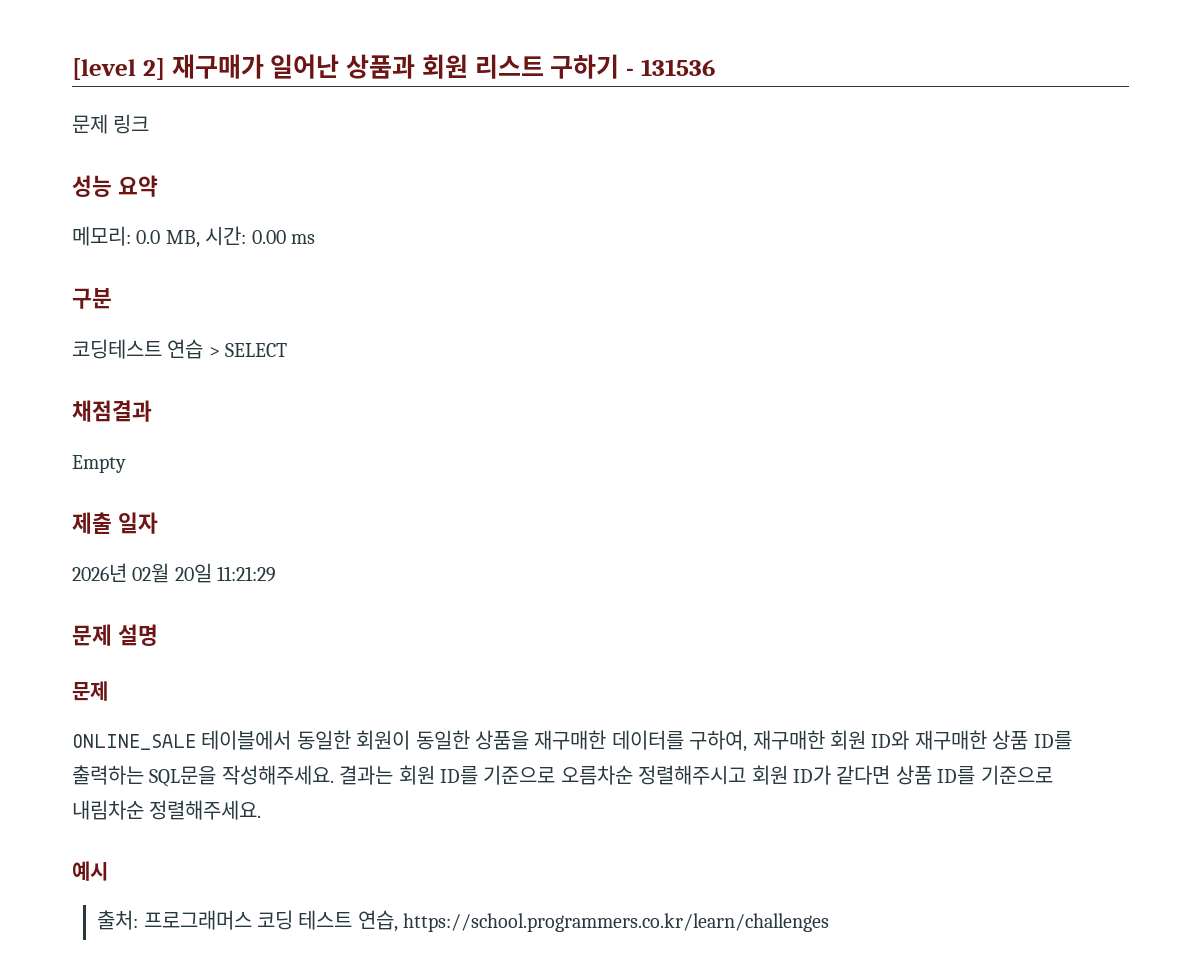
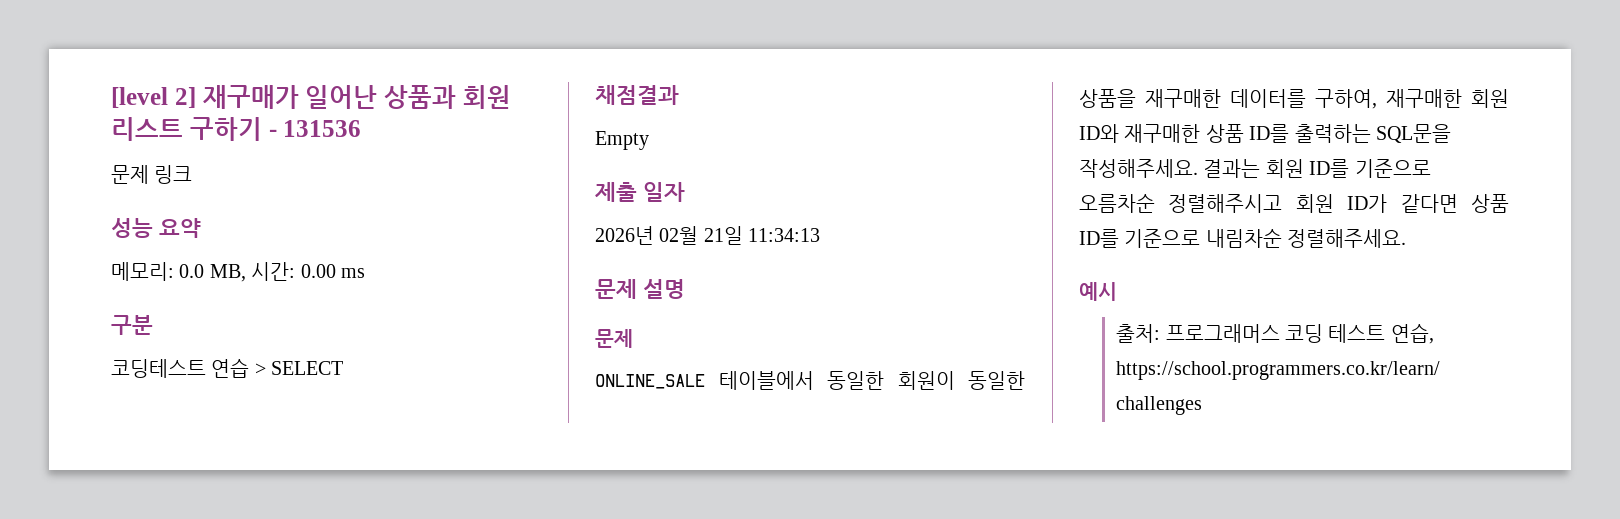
- 2026년 02월 20일 11:21:29
+ 2026년 02월 21일 11:34:13

